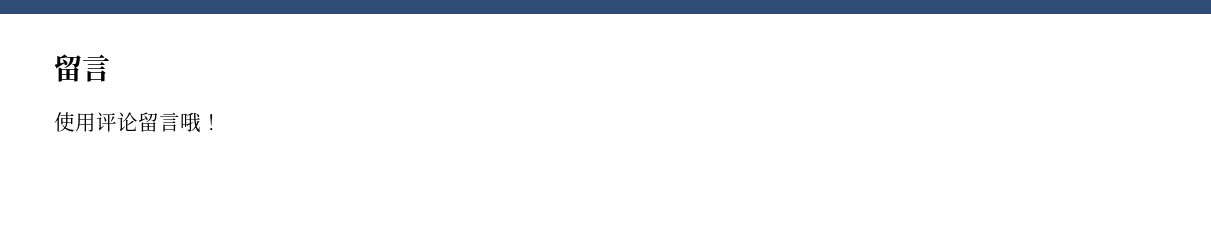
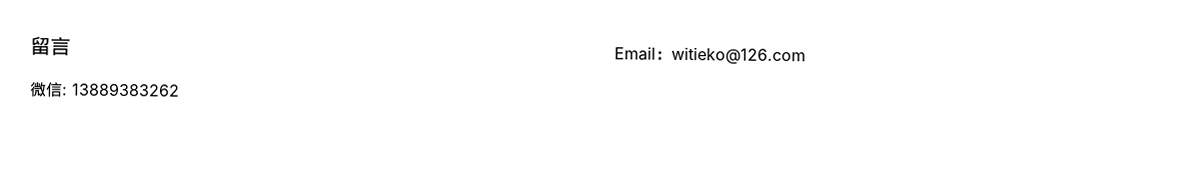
- 使用评论留言哦！
+ 微信: 13889383262
+ Email：witieko@126.com

